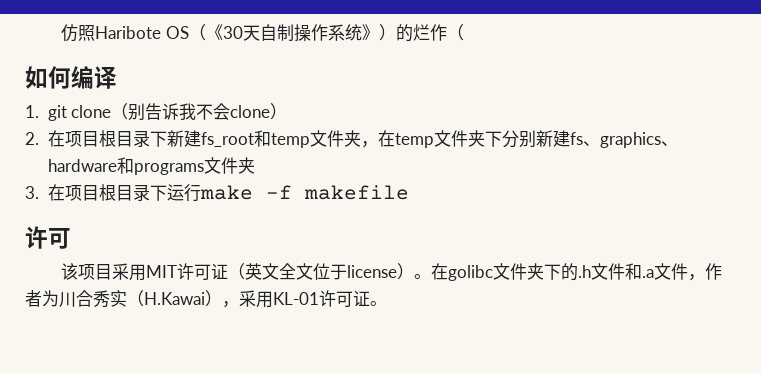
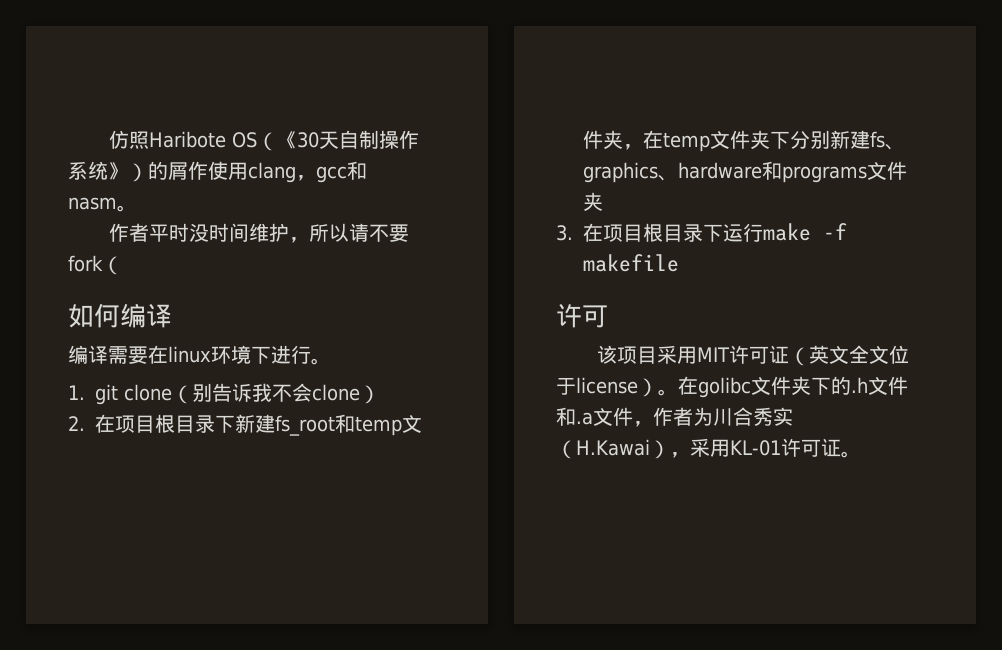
- 仿照Haribote OS（《30天自制操作系统》）的烂作（
+ 仿照Haribote OS（《30天自制操作系统》）的屑作使用clang，gcc和nasm。
+ 作者平时没时间维护，所以请不要fork（
  如何编译
+ 编译需要在linux环境下进行。

